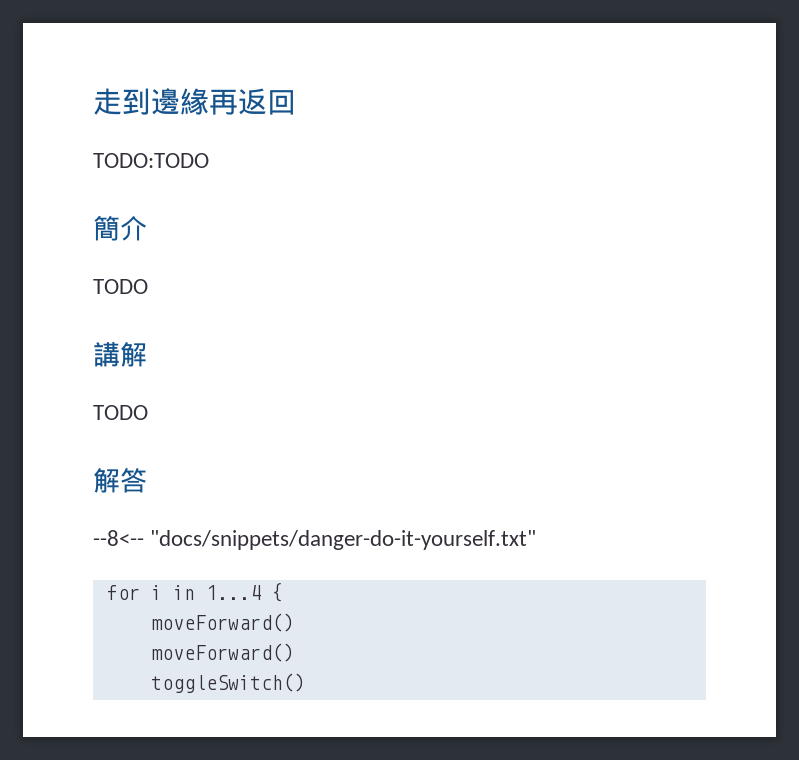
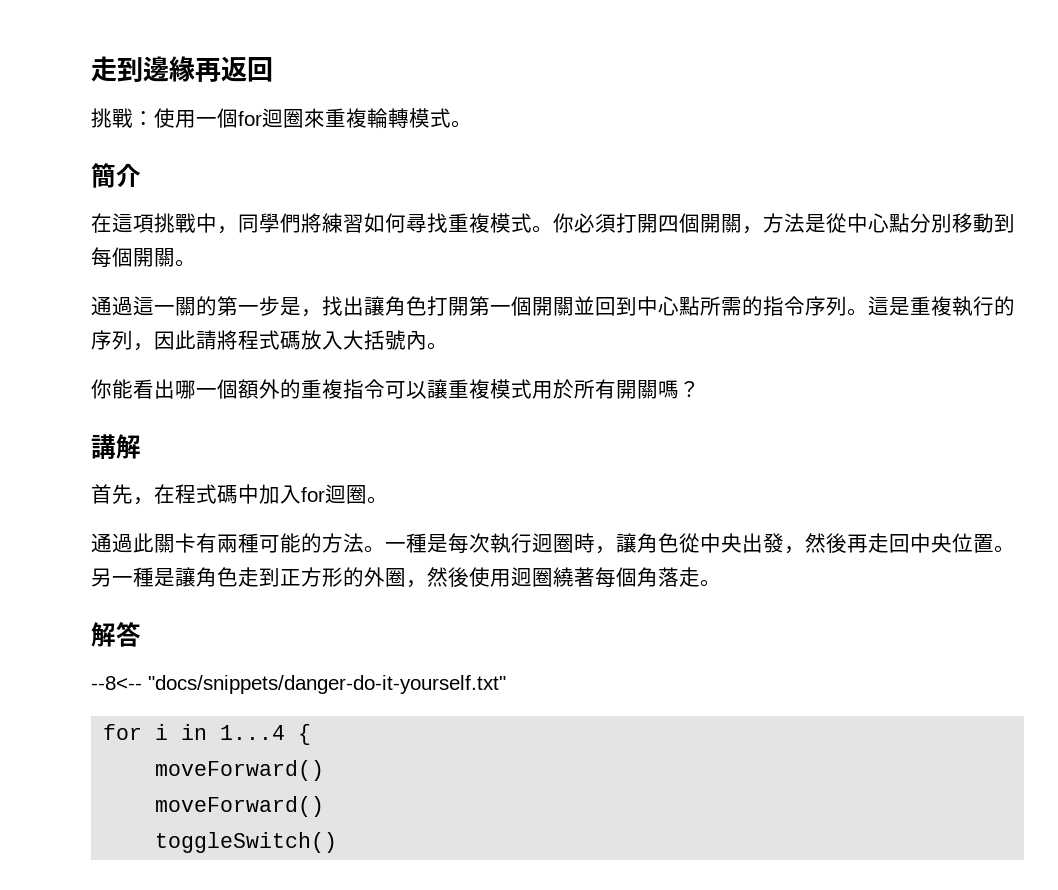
- TODO:TODO
+ 挑戰：使用一個for迴圈來重複輪轉模式。
  簡介
- TODO
+ 在這項挑戰中，同學們將練習如何尋找重複模式。你必須打開四個開關，方法是從中心點分別移動到每個開關。
+ 通過這一關的第一步是，找出讓角色打開第一個開關並回到中心點所需的指令序列。這是重複執行的序列，因此請將程式碼放入大括號內。
+ 你能看出哪一個額外的重複指令可以讓重複模式用於所有開關嗎？
  講解
- TODO
+ 首先，在程式碼中加入for迴圈。
+ 通過此關卡有兩種可能的方法。一種是每次執行迥圈時，讓角色從中央出發，然後再走回中央位置。另一種是讓角色走到正方形的外圈，然後使用迥圈繞著每個角落走。

